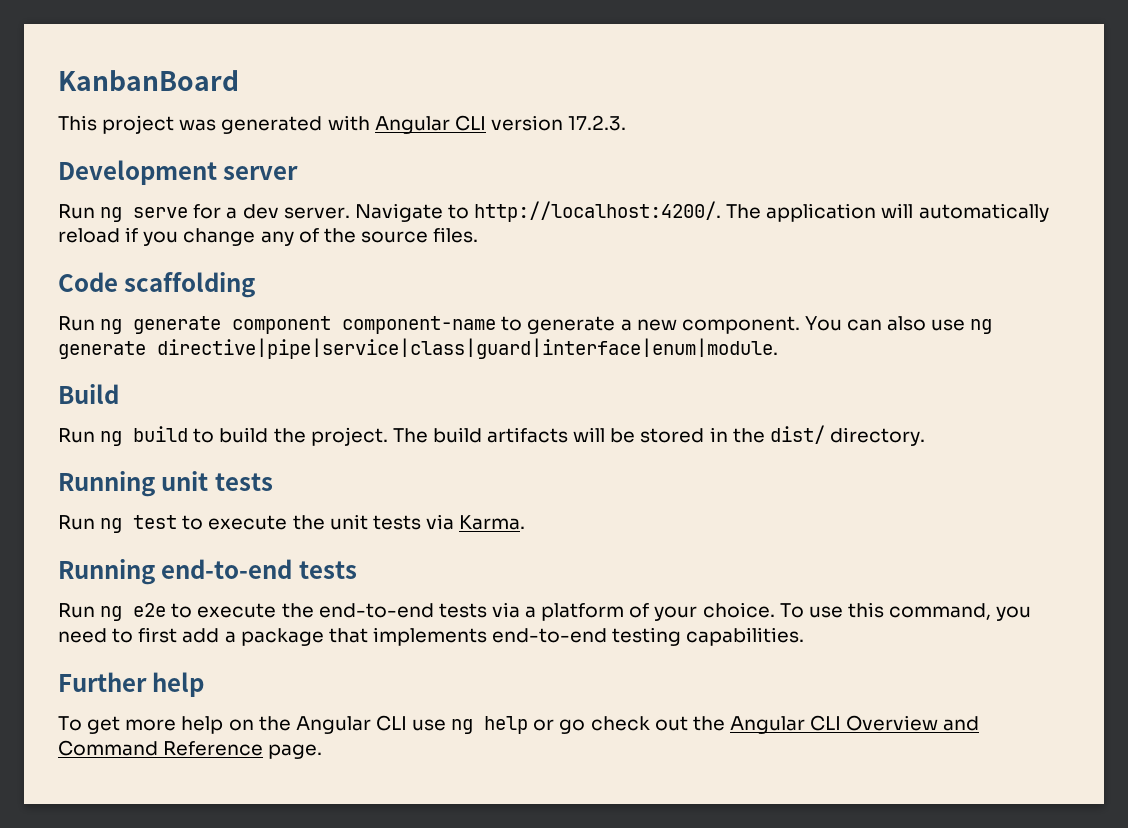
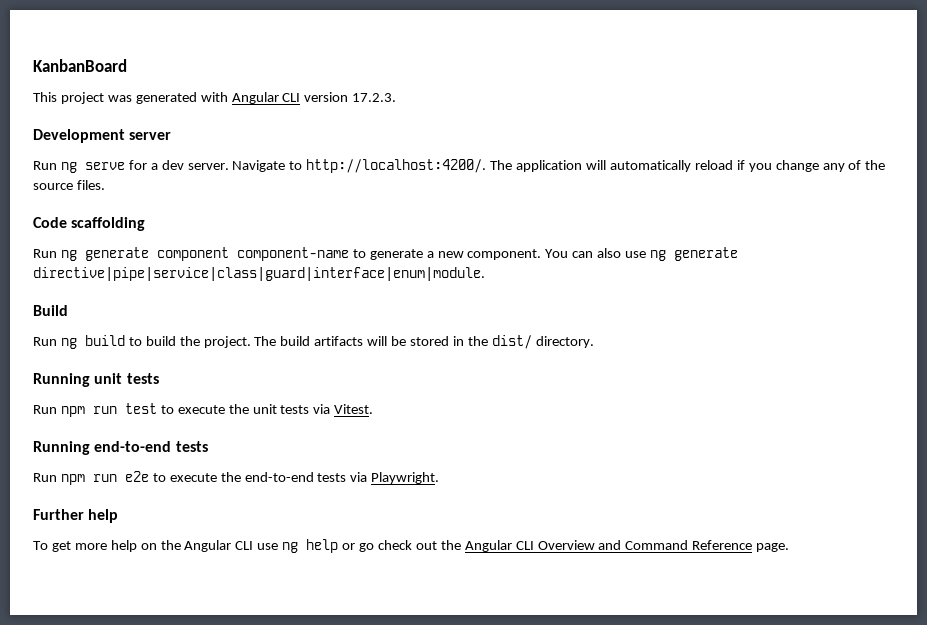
- Run ng test to execute the unit tests via Karma.
+ Run npm run test to execute the unit tests via Vitest.
- Run ng e2e to execute the end-to-end tests via a platform of your choice. To use this command, you need to first add a package that implements end-to-end testing capabilities.
+ Run npm run e2e to execute the end-to-end tests via Playwright.

